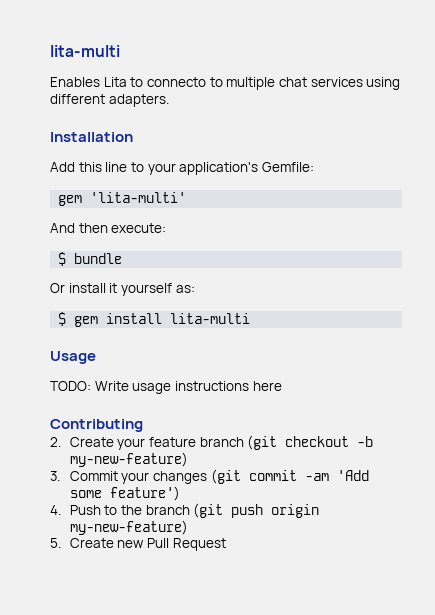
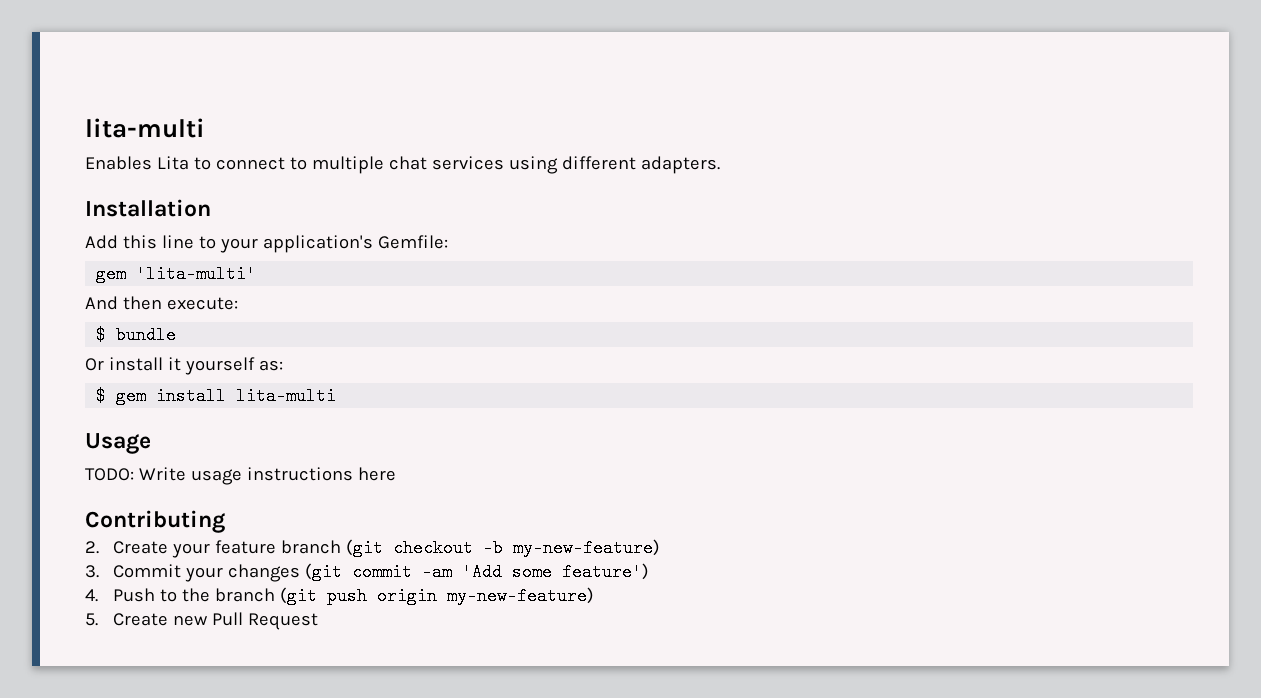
- Enables Lita to connecto to multiple chat services using different adapters.
+ Enables Lita to connect to multiple chat services using different adapters.

